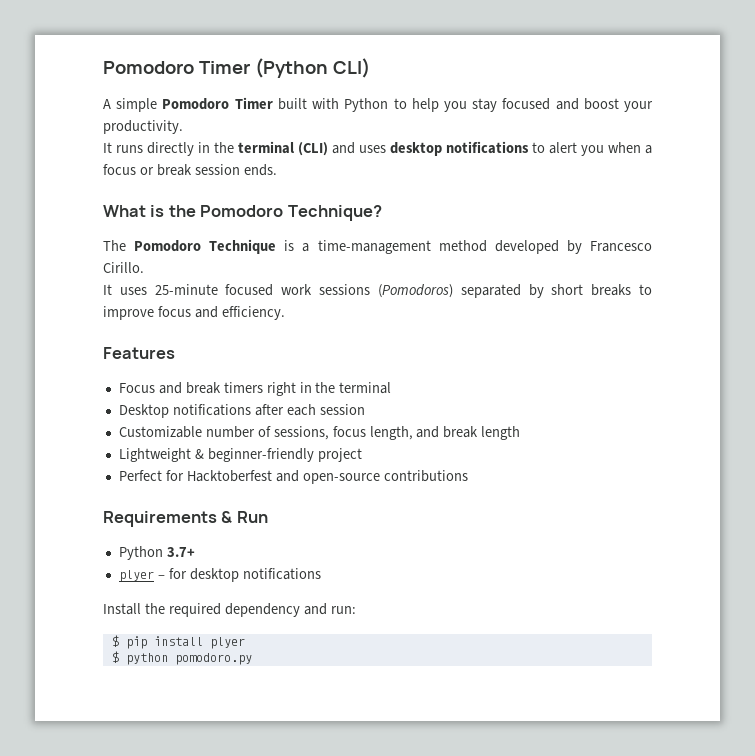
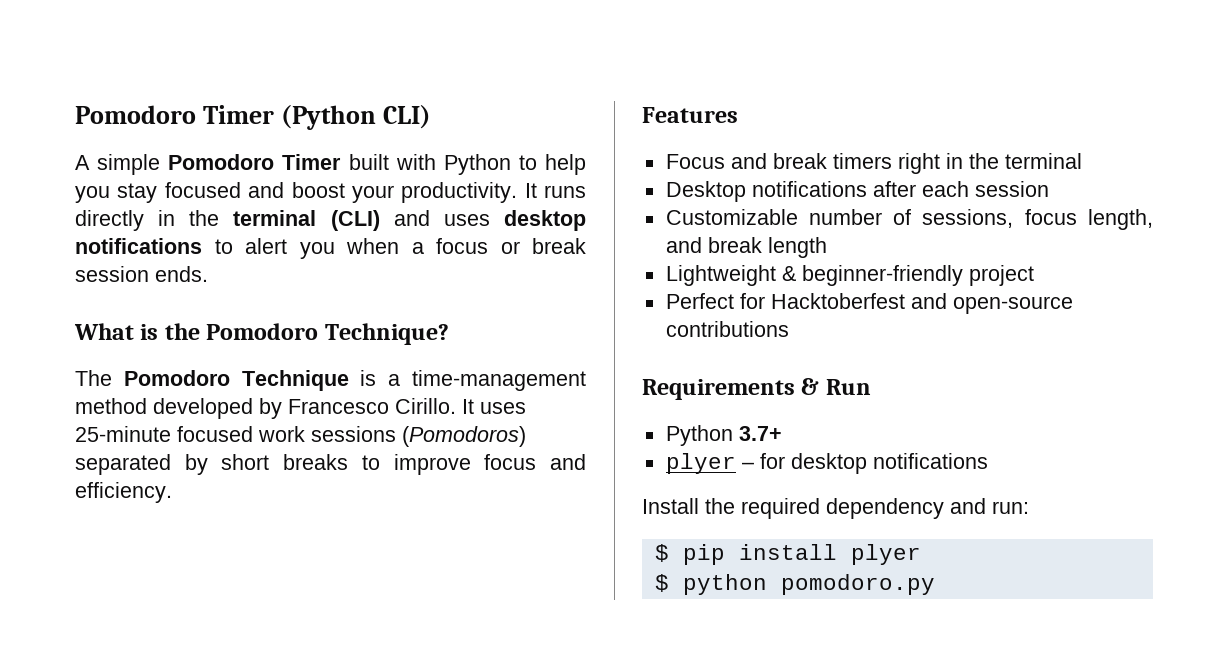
- A simple Pomodoro Timer built with Python to help you stay focused and boost your productivity.
- It runs directly in the terminal (CLI) and uses desktop notifications to alert you when a focus or break session ends.
+ A simple Pomodoro Timer built with Python to help you stay focused and boost your productivity. It runs directly in the terminal (CLI) and uses desktop notifications to alert you when a focus or break session ends.
- The Pomodoro Technique is a time-management method developed by Francesco Cirillo.
- It uses 25-minute focused work sessions (Pomodoros) separated by short breaks to improve focus and efficiency.
+ The Pomodoro Technique is a time-management method developed by Francesco Cirillo. It uses 25-minute focused work sessions (Pomodoros) separated by short breaks to improve focus and efficiency.

